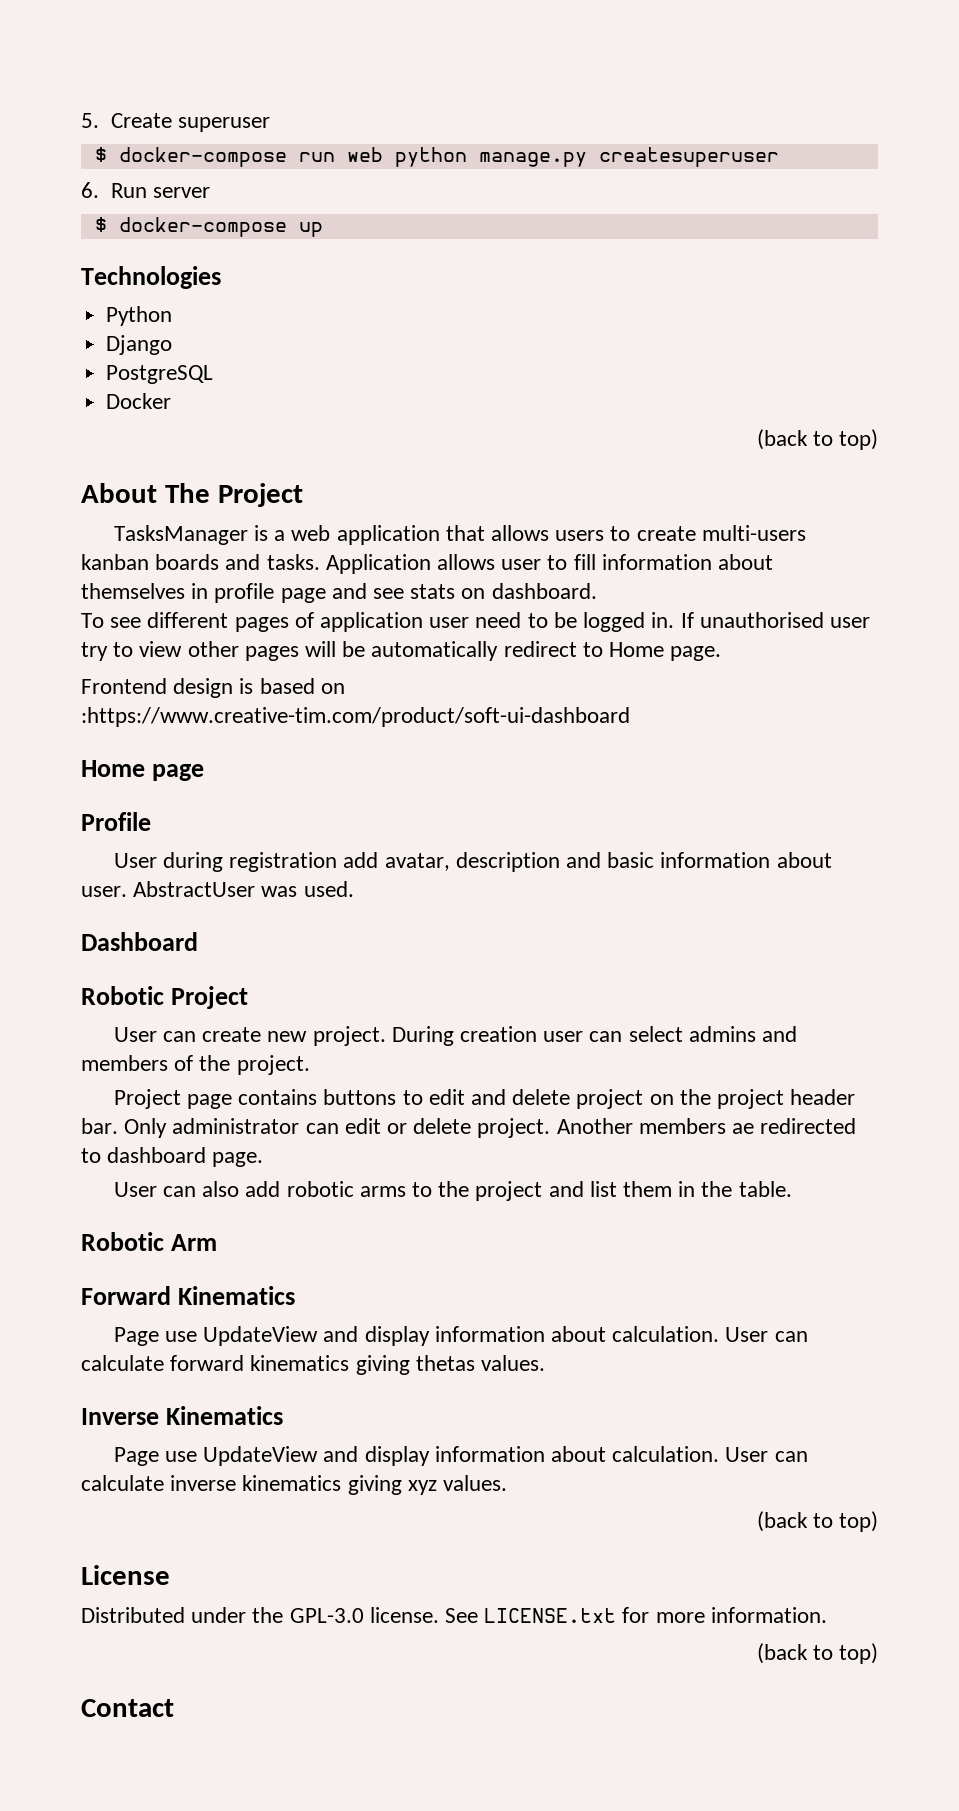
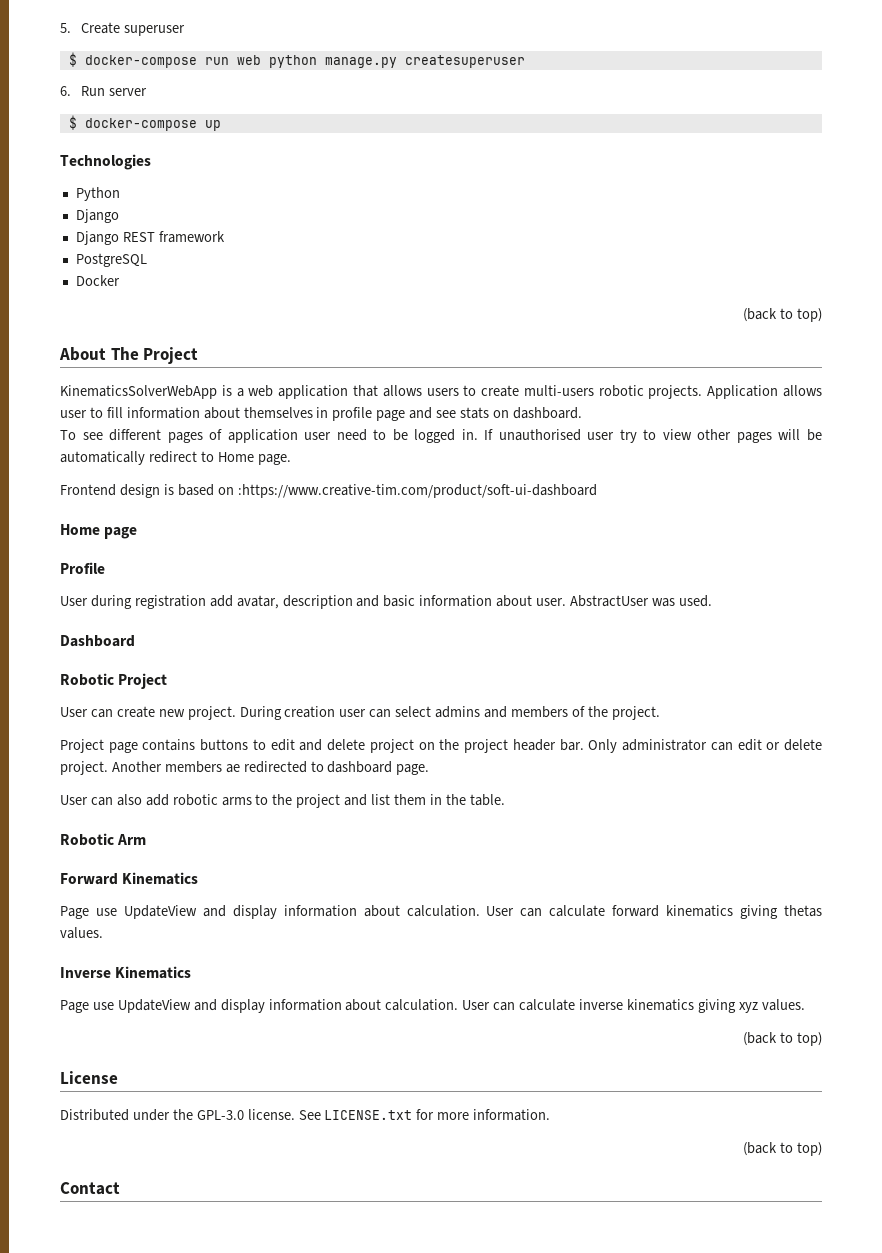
+ Django REST framework
- TasksManager is a web application that allows users to create multi-users kanban boards and tasks.
+ KinematicsSolverWebApp is a web application that allows users to create multi-users robotic projects.

